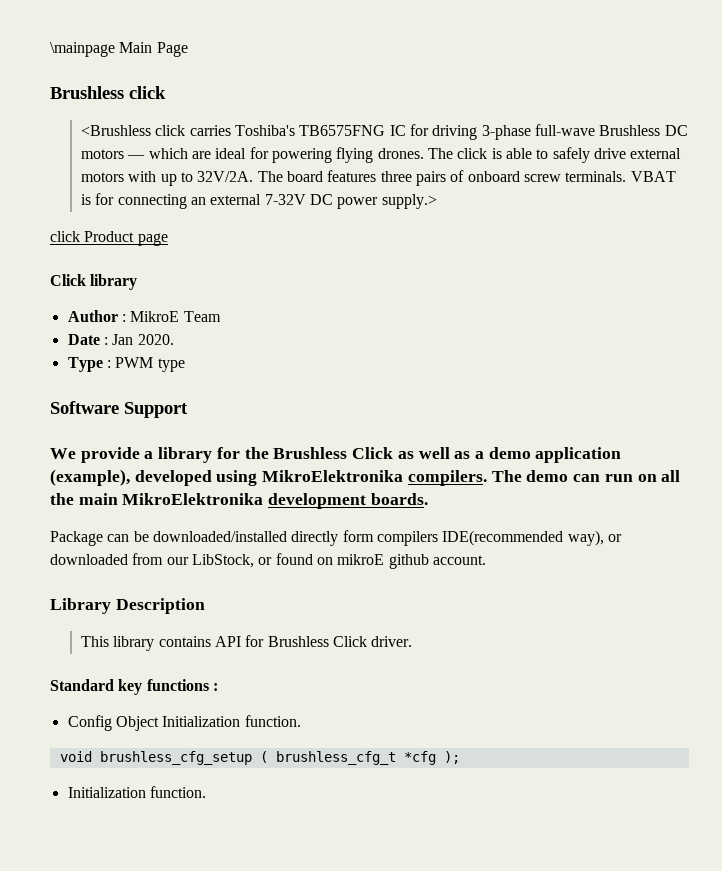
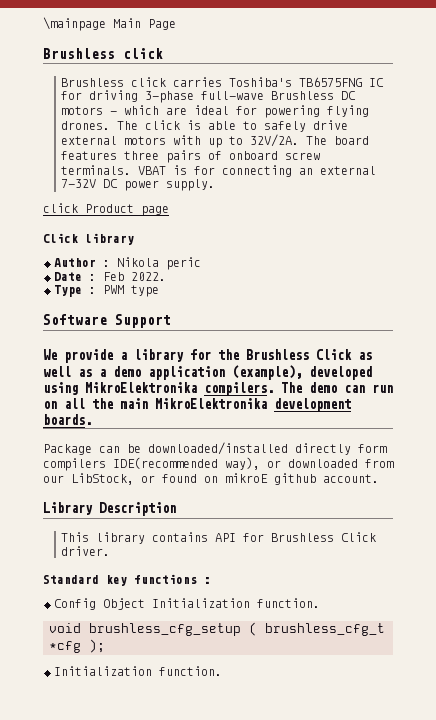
- <Brushless click carries Toshiba's TB6575FNG IC for driving 3-phase full-wave Brushless DC motors — which are ideal for powering flying drones.
+ Brushless click carries Toshiba's TB6575FNG IC for driving 3-phase full-wave Brushless DC motors — which are ideal for powering flying drones.
- VBAT is for connecting an external 7-32V DC power supply.>
+ VBAT is for connecting an external 7-32V DC power supply.
- Author : MikroE Team
+ Author : Nikola peric
- Date : Jan 2020.
+ Date : Feb 2022.

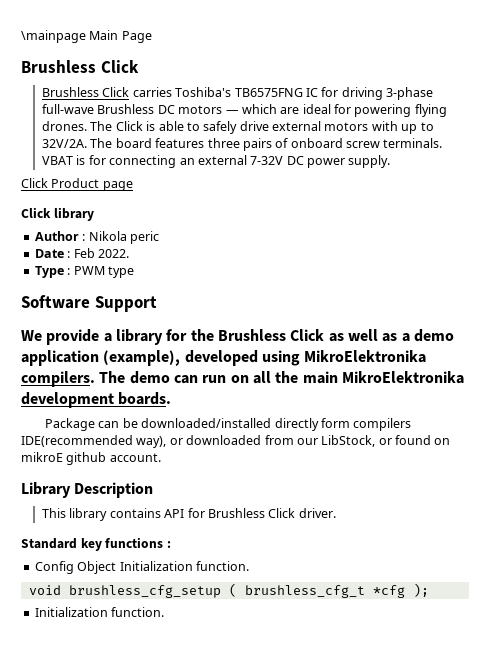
  \mainpage Main Page
- Brushless click
- Brushless click carries Toshiba's TB6575FNG IC for driving 3-phase full-wave Brushless DC motors — which are ideal for powering flying drones.
+ Brushless Click
+ Brushless Click carries Toshiba's TB6575FNG IC for driving 3-phase full-wave Brushless DC motors — which are ideal for powering flying drones.
- The click is able to safely drive external motors with up to 32V/2A.
+ The Click is able to safely drive external motors with up to 32V/2A.
- click Product page
+ Click Product page

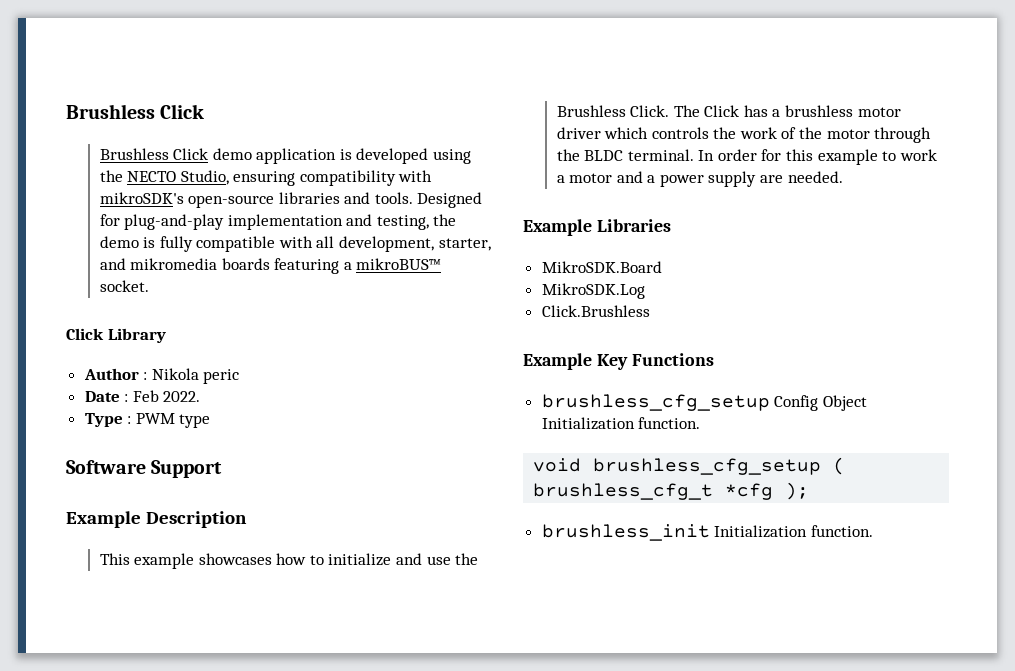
- \mainpage Main Page
- Brushless Click carries Toshiba's TB6575FNG IC for driving 3-phase full-wave Brushless DC motors — which are ideal for powering flying drones. The Click is able to safely drive external motors with up to 32V/2A. The board features three pairs of onboard screw terminals. VBAT is for connecting an external 7-32V DC power supply.
- Click Product page
- Click library
+ Brushless Click demo application is developed using the NECTO Studio, ensuring compatibility with mikroSDK's open-source libraries and tools. Designed for plug-and-play implementation and testing, the demo is fully compatible with all development, starter, and mikromedia boards featuring a mikroBUS™ socket.
+ Click Library
- We provide a library for the Brushless Click as well as a demo application (example), developed using MikroElektronika compilers. The demo can run on all the main MikroElektronika development boards.
- Package can be downloaded/installed directly form compilers IDE(recommended way), or downloaded from our LibStock, or found on mikroE github account.
- Library Description
- This library contains API for Brushless Click driver.
- Standard key functions :
- Config Object Initialization function.
+ Example Description
+ This example showcases how to initialize and use the Brushless Click. The Click has a brushless motor driver which controls the work of the motor through the BLDC terminal. In order for this example to work a motor and a power supply are needed.
+ Example Libraries
+ MikroSDK.Board
+ MikroSDK.Log
+ Click.Brushless
+ Example Key Functions
+ brushless_cfg_setup Config Object Initialization function.
  void brushless_cfg_setup ( brushless_cfg_t *cfg );
- Initialization function.
+ brushless_init Initialization function.

